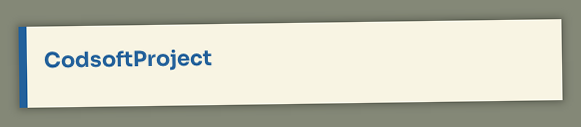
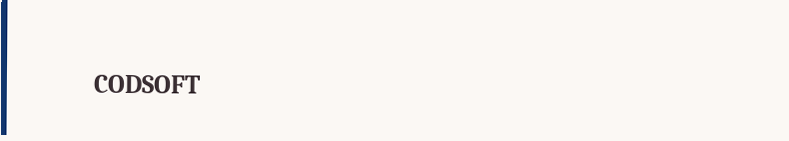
- CodsoftProject
+ CODSOFT

